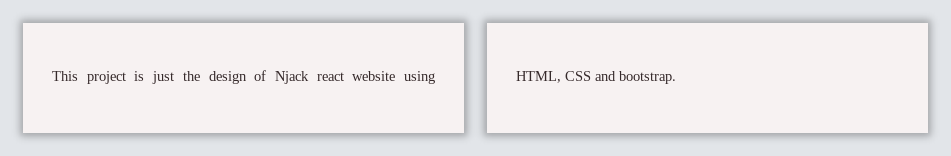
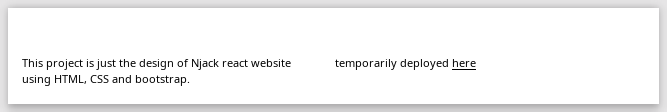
+ temporarily deployed here

